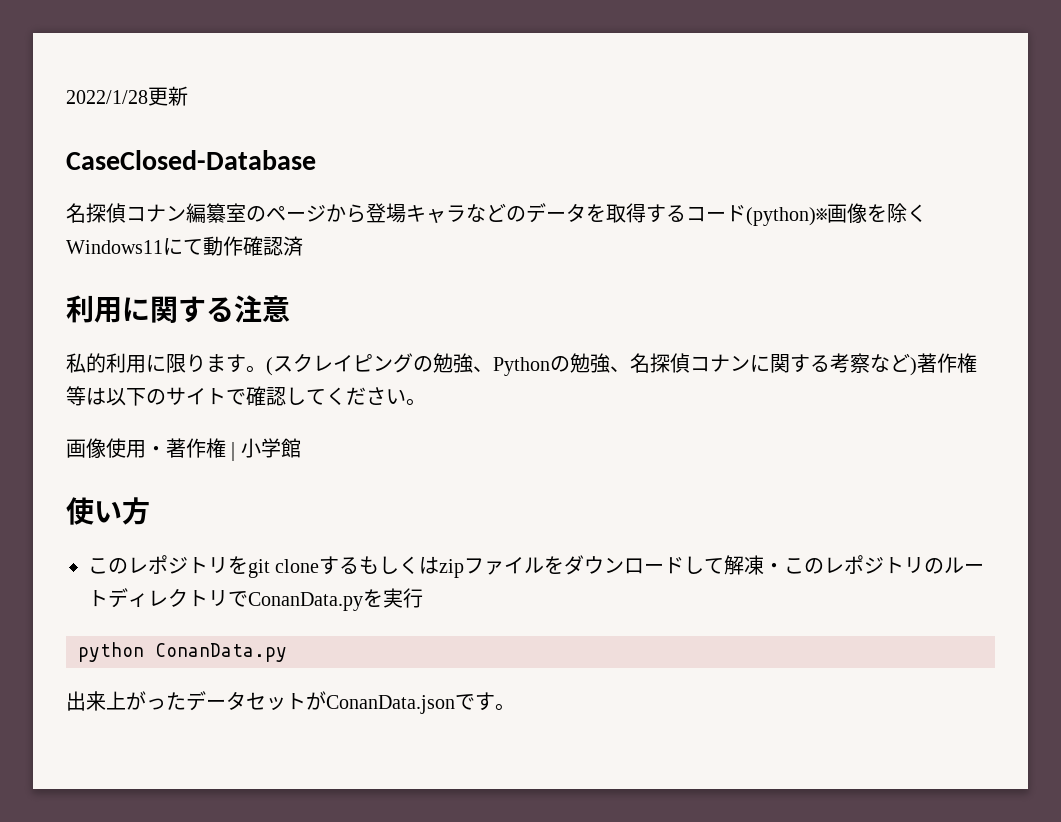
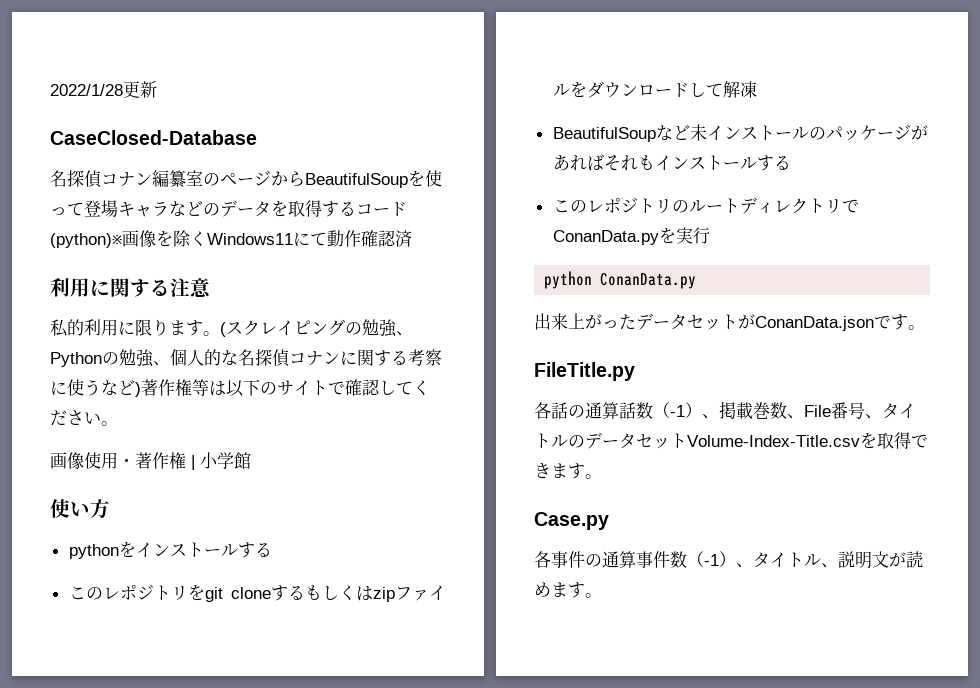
- 名探偵コナン編纂室のページから登場キャラなどのデータを取得するコード(python)※画像を除くWindows11にて動作確認済
+ 名探偵コナン編纂室のページからBeautifulSoupを使って登場キャラなどのデータを取得するコード(python)※画像を除くWindows11にて動作確認済
- (スクレイピングの勉強、Pythonの勉強、名探偵コナンに関する考察など)著作権等は以下のサイトで確認してください。
+ (スクレイピングの勉強、Pythonの勉強、個人的な名探偵コナンに関する考察に使うなど)著作権等は以下のサイトで確認してください。
+ pythonをインストールする
- このレポジトリをgit cloneするもしくはzipファイルをダウンロードして解凍・このレポジトリのルートディレクトリでConanData.pyを実行
+ このレポジトリをgit cloneするもしくはzipファイルをダウンロードして解凍
+ BeautifulSoupなど未インストールのパッケージがあればそれもインストールする
+ このレポジトリのルートディレクトリでConanData.pyを実行
+ FileTitle.py
+ 各話の通算話数（-1）、掲載巻数、File番号、タイトルのデータセットVolume-Index-Title.csvを取得できます。
+ Case.py
+ 各事件の通算事件数（-1）、タイトル、説明文が読めます。

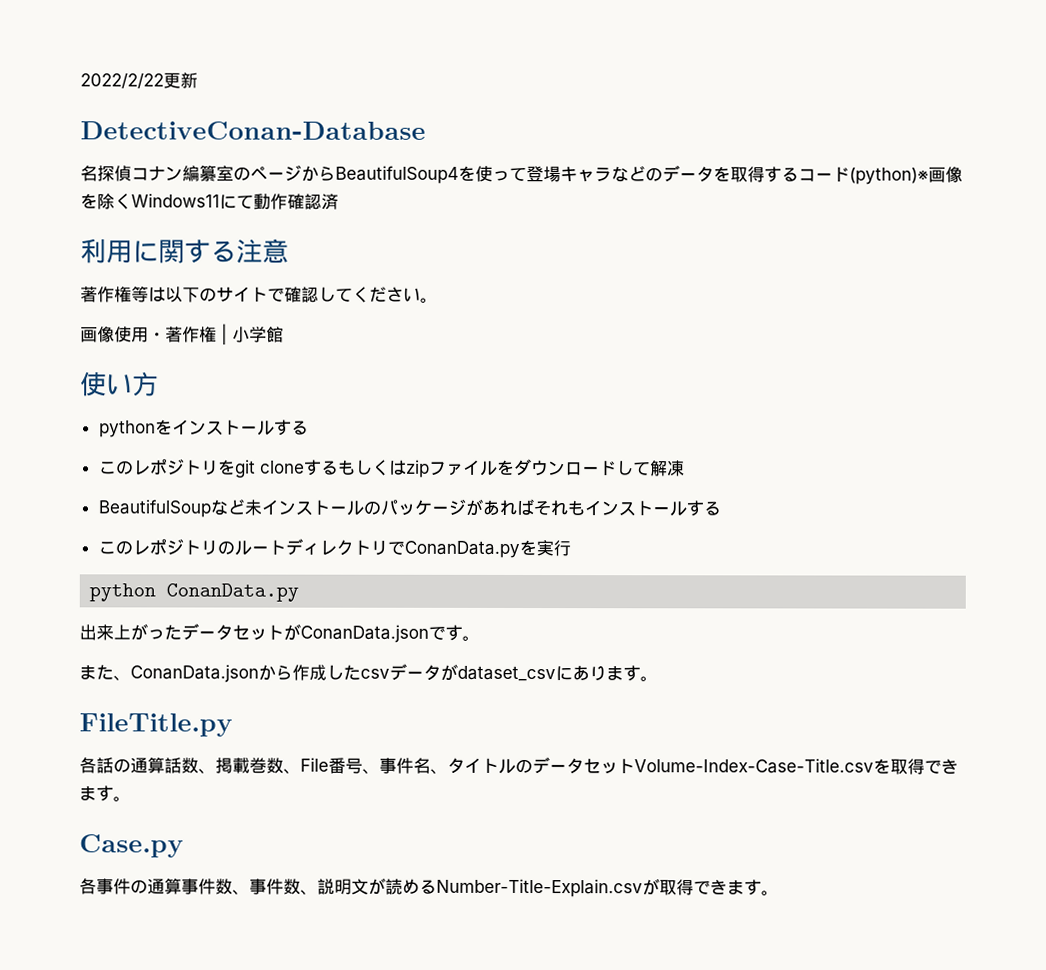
- 2022/1/28更新
+ 2022/2/22更新
- CaseClosed-Database
+ DetectiveConan-Database
- 名探偵コナン編纂室のページからBeautifulSoupを使って登場キャラなどのデータを取得するコード(python)※画像を除くWindows11にて動作確認済
+ 名探偵コナン編纂室のページからBeautifulSoup4を使って登場キャラなどのデータを取得するコード(python)※画像を除くWindows11にて動作確認済
- 私的利用に限ります。(スクレイピングの勉強、Pythonの勉強、個人的な名探偵コナンに関する考察に使うなど)著作権等は以下のサイトで確認してください。
+ 著作権等は以下のサイトで確認してください。
+ また、ConanData.jsonから作成したcsvデータがdataset_csvにあります。
- 各話の通算話数（-1）、掲載巻数、File番号、タイトルのデータセットVolume-Index-Title.csvを取得できます。
+ 各話の通算話数、掲載巻数、File番号、事件名、タイトルのデータセットVolume-Index-Case-Title.csvを取得できます。
- 各事件の通算事件数（-1）、タイトル、説明文が読めます。
+ 各事件の通算事件数、事件数、説明文が読めるNumber-Title-Explain.csvが取得できます。

